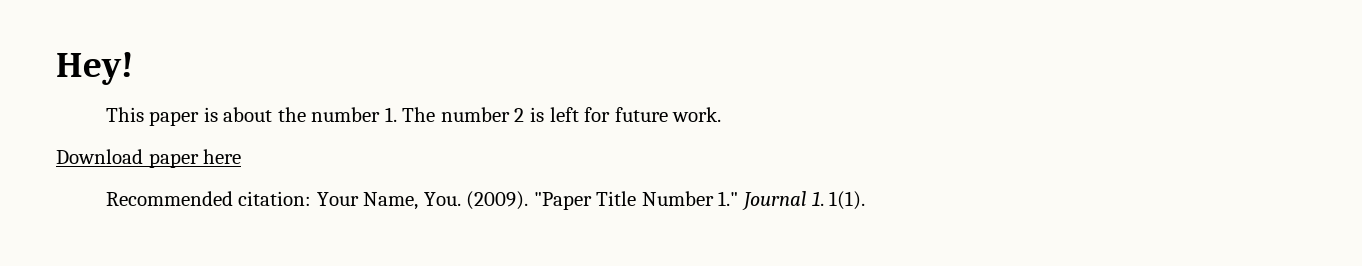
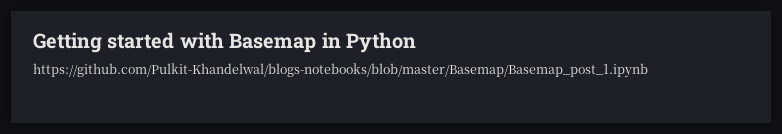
- Hey!
- This paper is about the number 1. The number 2 is left for future work.
- Download paper here
- Recommended citation: Your Name, You. (2009). "Paper Title Number 1." Journal 1. 1(1).
+ Getting started with Basemap in Python
+ https://github.com/Pulkit-Khandelwal/blogs-notebooks/blob/master/Basemap/Basemap_post_1.ipynb

